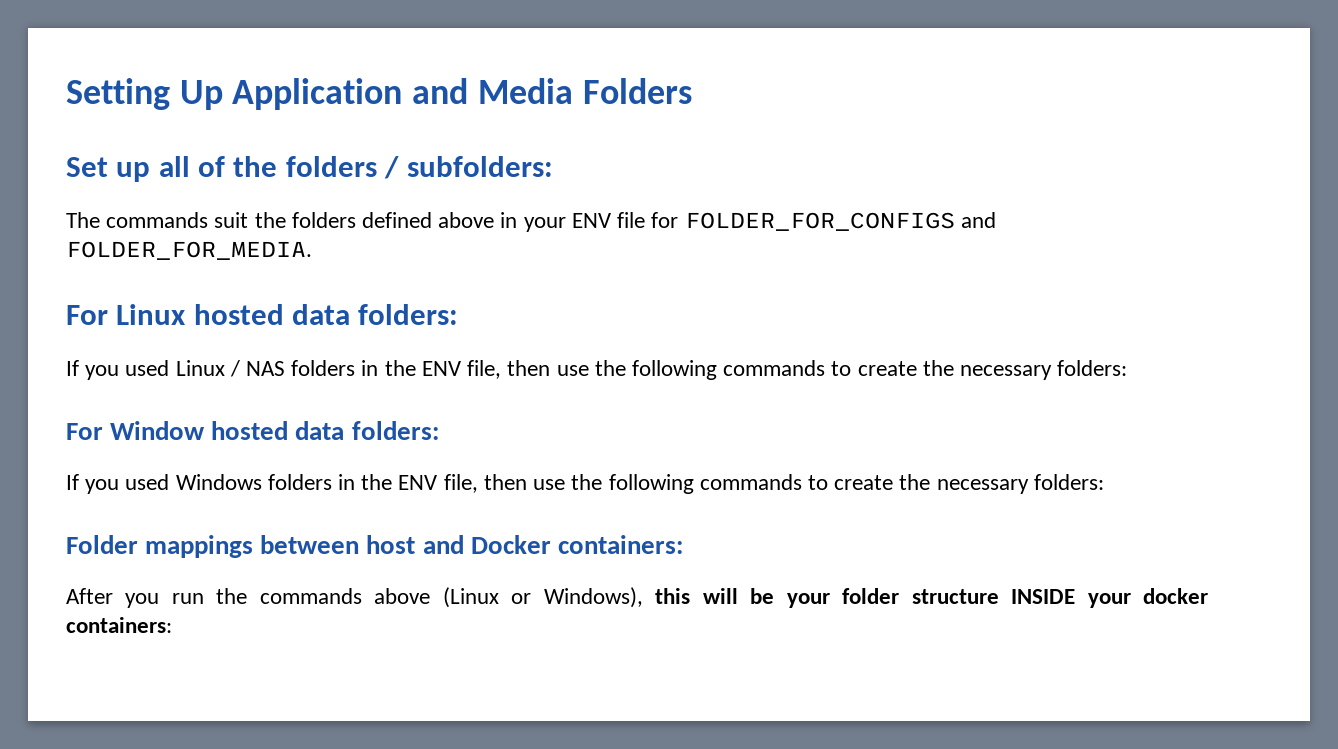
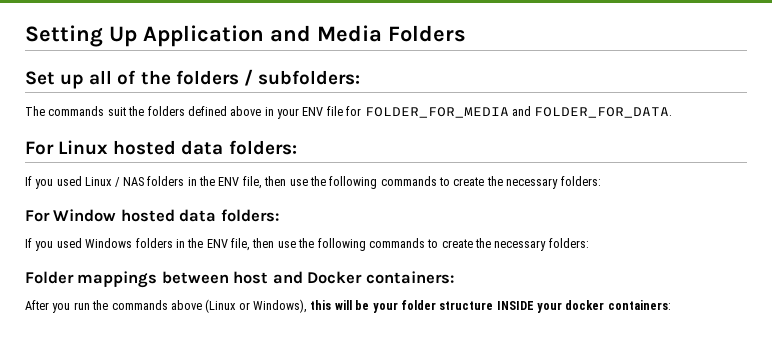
- The commands suit the folders defined above in your ENV file for FOLDER_FOR_CONFIGS and FOLDER_FOR_MEDIA.
+ The commands suit the folders defined above in your ENV file for FOLDER_FOR_MEDIA and FOLDER_FOR_DATA.

